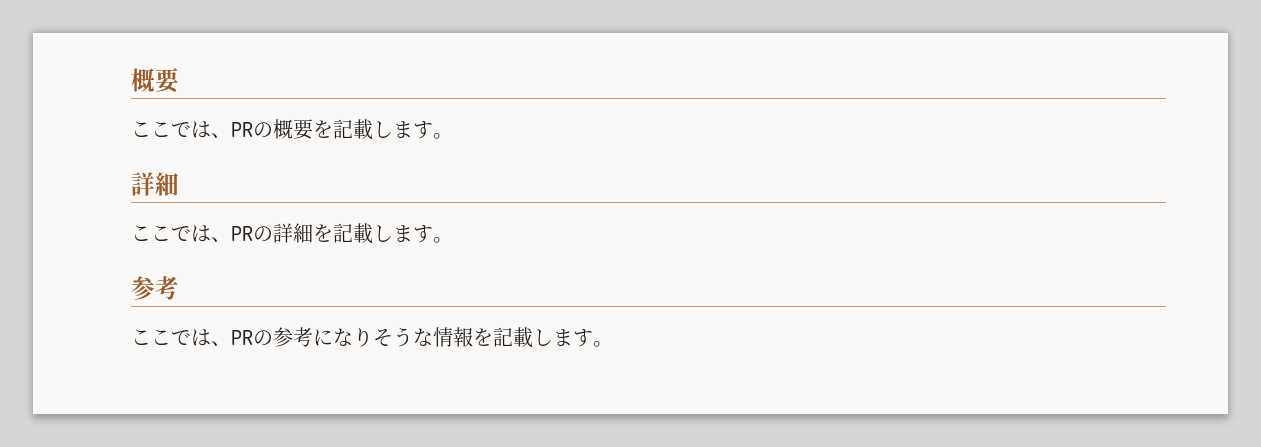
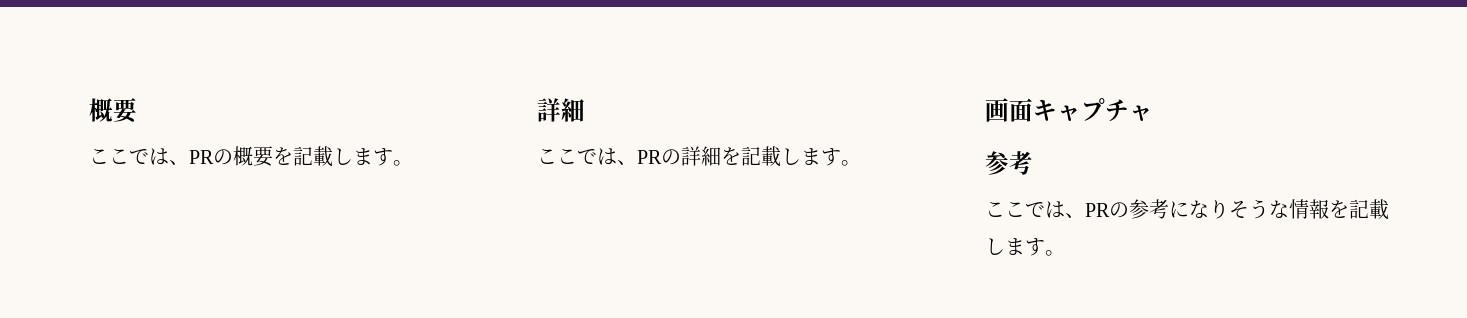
+ 画面キャプチャ

